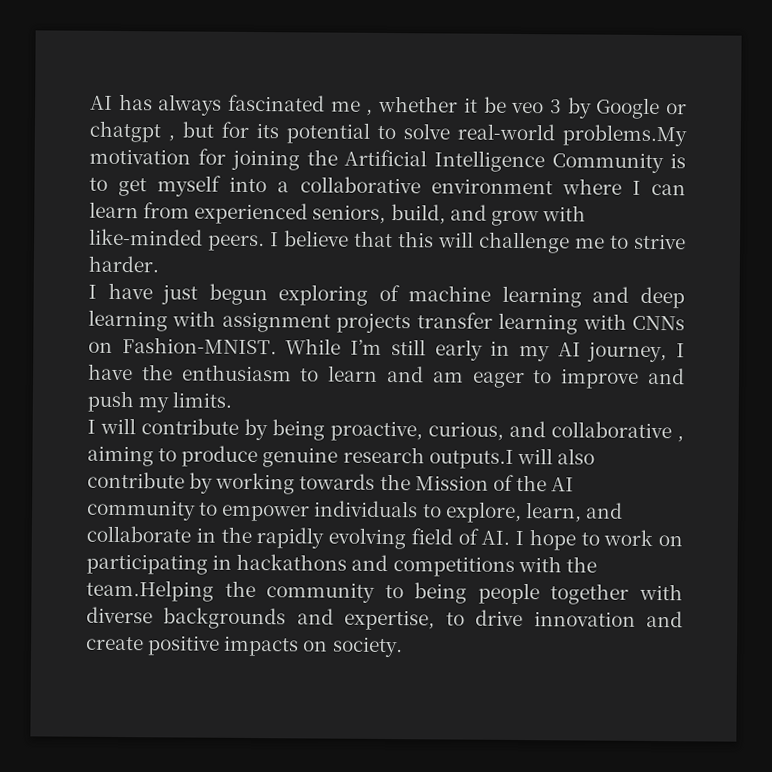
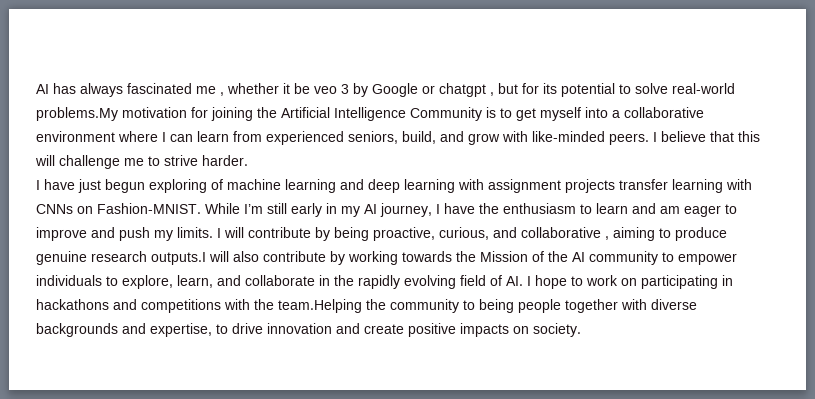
- While I’m still early in my AI journey, I have the enthusiasm to learn and am eager to improve and push my limits.
- I will contribute by being proactive, curious, and collaborative , aiming to produce genuine research outputs.I will also contribute by working towards the Mission of the AI community to empower individuals to explore, learn, and collaborate in the rapidly evolving field of AI. I hope to work on participating in hackathons and competitions with the team.Helping the community to being people together with diverse backgrounds and expertise, to drive innovation and create positive impacts on society.
+ While I’m still early in my AI journey, I have the enthusiasm to learn and am eager to improve and push my limits. I will contribute by being proactive, curious, and collaborative , aiming to produce genuine research outputs.I will also contribute by working towards the Mission of the AI community to empower individuals to explore, learn, and collaborate in the rapidly evolving field of AI. I hope to work on participating in hackathons and competitions with the team.Helping the community to being people together with diverse backgrounds and expertise, to drive innovation and create positive impacts on society.

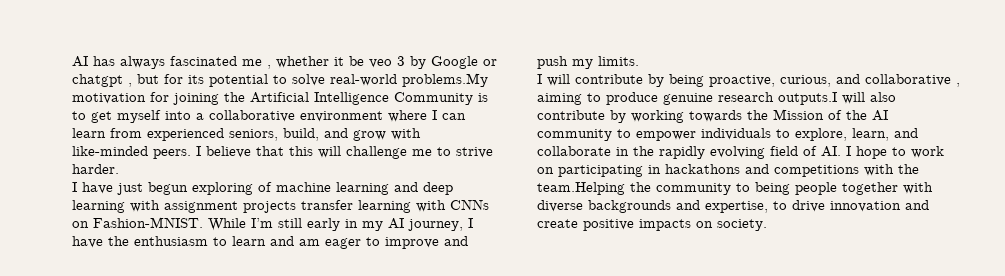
- While I’m still early in my AI journey, I have the enthusiasm to learn and am eager to improve and push my limits. I will contribute by being proactive, curious, and collaborative , aiming to produce genuine research outputs.I will also contribute by working towards the Mission of the AI community to empower individuals to explore, learn, and collaborate in the rapidly evolving field of AI. I hope to work on participating in hackathons and competitions with the team.Helping the community to being people together with diverse backgrounds and expertise, to drive innovation and create positive impacts on society.
+ While I’m still early in my AI journey, I have the enthusiasm to learn and am eager to improve and push my limits.
+ I will contribute by being proactive, curious, and collaborative , aiming to produce genuine research outputs.I will also contribute by working towards the Mission of the AI community to empower individuals to explore, learn, and collaborate in the rapidly evolving field of AI. I hope to work on participating in hackathons and competitions with the team.Helping the community to being people together with diverse backgrounds and expertise, to drive innovation and create positive impacts on society.

